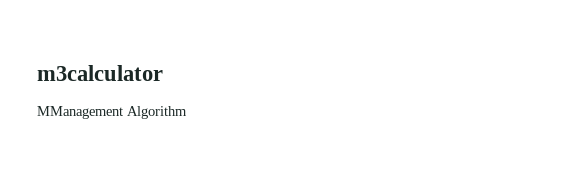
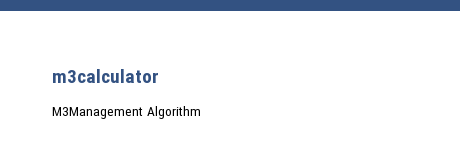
- MManagement Algorithm
+ M3Management Algorithm

